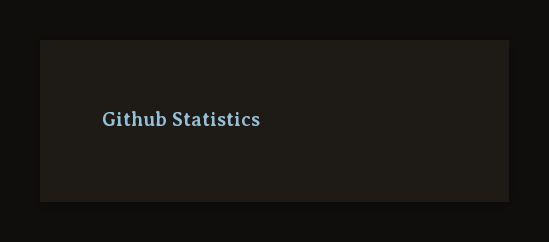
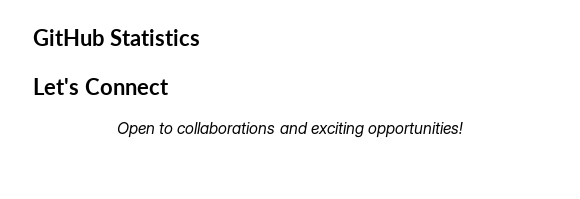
- Github Statistics
+ GitHub Statistics
+ Let's Connect
+ Open to collaborations and exciting opportunities!

